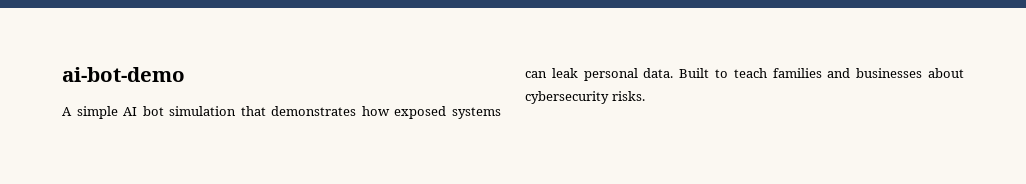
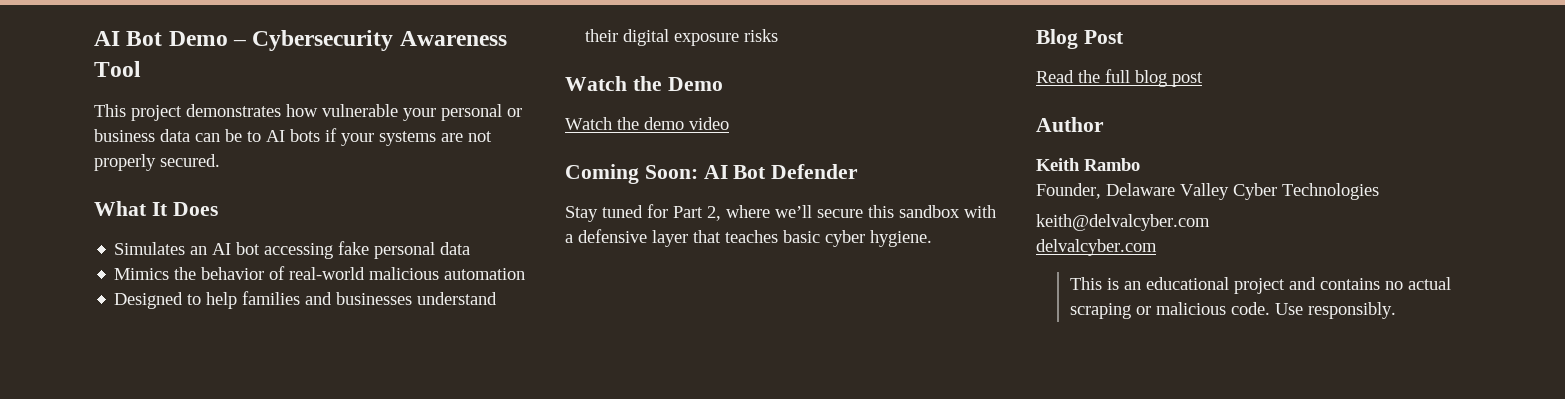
- ai-bot-demo
- A simple AI bot simulation that demonstrates how exposed systems can leak personal data. Built to teach families and businesses about cybersecurity risks.
+ AI Bot Demo – Cybersecurity Awareness Tool
+ This project demonstrates how vulnerable your personal or business data can be to AI bots if your systems are not properly secured.
+ What It Does
+ Simulates an AI bot accessing fake personal data
+ Mimics the behavior of real-world malicious automation
+ Designed to help families and businesses understand their digital exposure risks
+ Watch the Demo
+ Watch the demo video
+ Coming Soon: AI Bot Defender
+ Stay tuned for Part 2, where we’ll secure this sandbox with a defensive layer that teaches basic cyber hygiene.
+ Blog Post
+ Read the full blog post
+ Author
+ Keith Rambo
+ Founder, Delaware Valley Cyber Technologies
+ keith@delvalcyber.com
+ delvalcyber.com
+ This is an educational project and contains no actual scraping or malicious code. Use responsibly.

